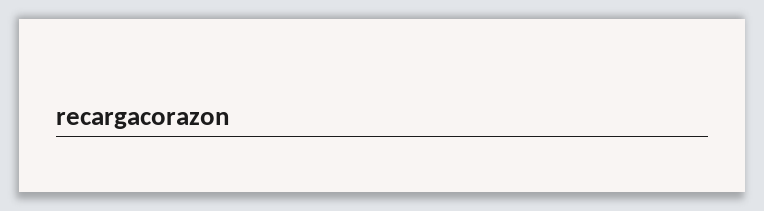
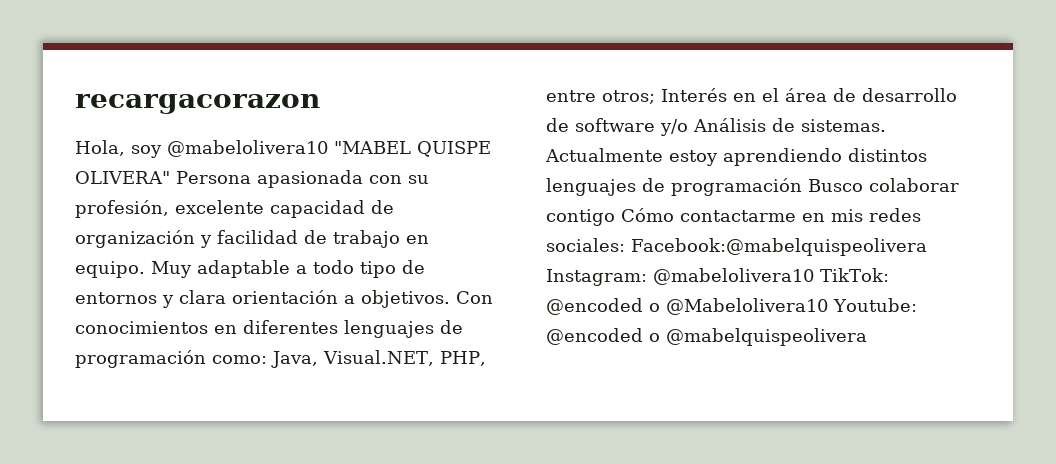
+ Hola, soy @mabelolivera10 "MABEL QUISPE OLIVERA" Persona apasionada con su profesión, excelente capacidad de organización y facilidad de trabajo en equipo. Muy adaptable a todo tipo de entornos y clara orientación a objetivos. Con conocimientos en diferentes lenguajes de programación como: Java, Visual.NET, PHP, entre otros; Interés en el área de desarrollo de software y/o Análisis de sistemas. Actualmente estoy aprendiendo distintos lenguajes de programación Busco colaborar contigo Cómo contactarme en mis redes sociales: Facebook:@mabelquispeolivera Instagram: @mabelolivera10 TikTok: @encoded o @Mabelolivera10 Youtube: @encoded o @mabelquispeolivera

